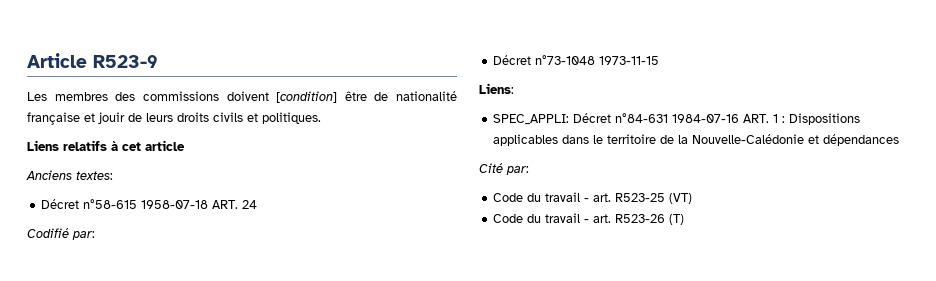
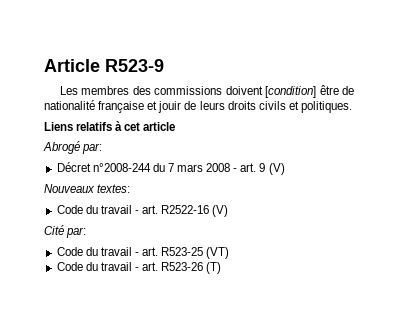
- Anciens textes:
- Décret n°58-615 1958-07-18 ART. 24
- Codifié par:
- Décret n°73-1048 1973-11-15
- Liens:
- SPEC_APPLI: Décret n°84-631 1984-07-16 ART. 1 : Dispositions applicables dans le territoire de la Nouvelle-Calédonie et dépendances
+ Abrogé par:
+ Décret n°2008-244 du 7 mars 2008 - art. 9 (V)
+ Nouveaux textes:
+ Code du travail - art. R2522-16 (V)

